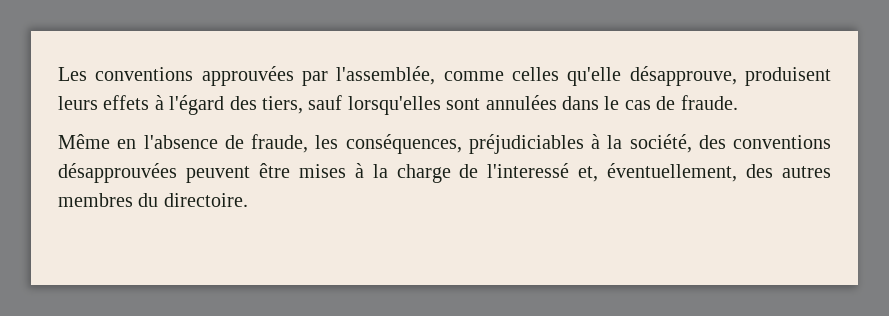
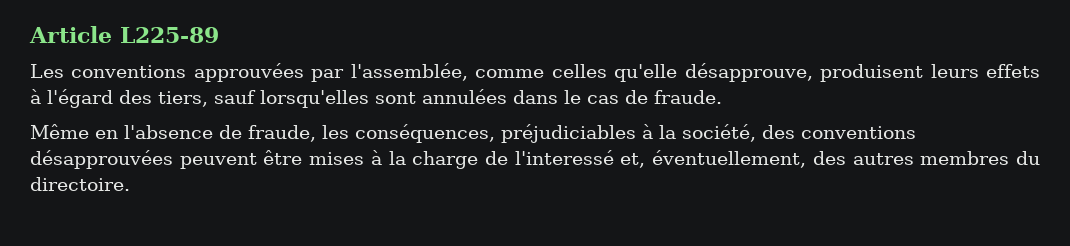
+ Article L225-89

